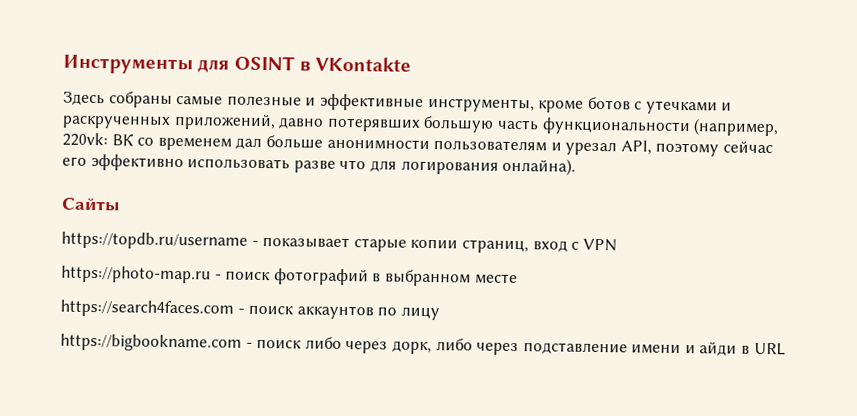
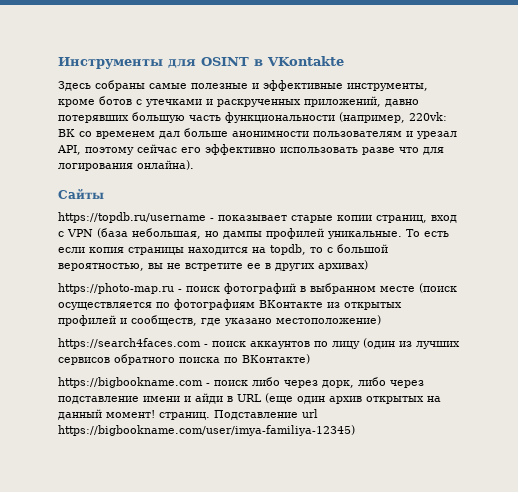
- https://topdb.ru/username - показывает старые копии страниц, вход с VPN
+ https://topdb.ru/username - показывает старые копии страниц, вход с VPN (база небольшая, но дампы профилей уникальные. То есть если копия страницы находится на topdb, то с большой вероятностью, вы не встретите ее в других архивах)
- https://photo-map.ru - поиск фотографий в выбранном месте
+ https://photo-map.ru - поиск фотографий в выбранном месте (поиск осуществляется по фотографиям ВКонтакте из открытых профилей и сообществ, где указано местоположение)
- https://search4faces.com - поиск аккаунтов по лицу
+ https://search4faces.com - поиск аккаунтов по лицу (один из лучших сервисов обратного поиска по ВКонтакте)
- https://bigbookname.com - поиск либо через дорк, либо через подставление имени и айди в URL
+ https://bigbookname.com - поиск либо через дорк, либо через подставление имени и айди в URL (еще один архив открытых на данный момент! страниц. Подставление url https://bigbookname.com/user/imya-familiya-12345)

